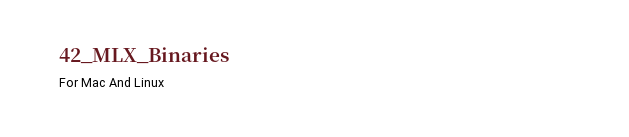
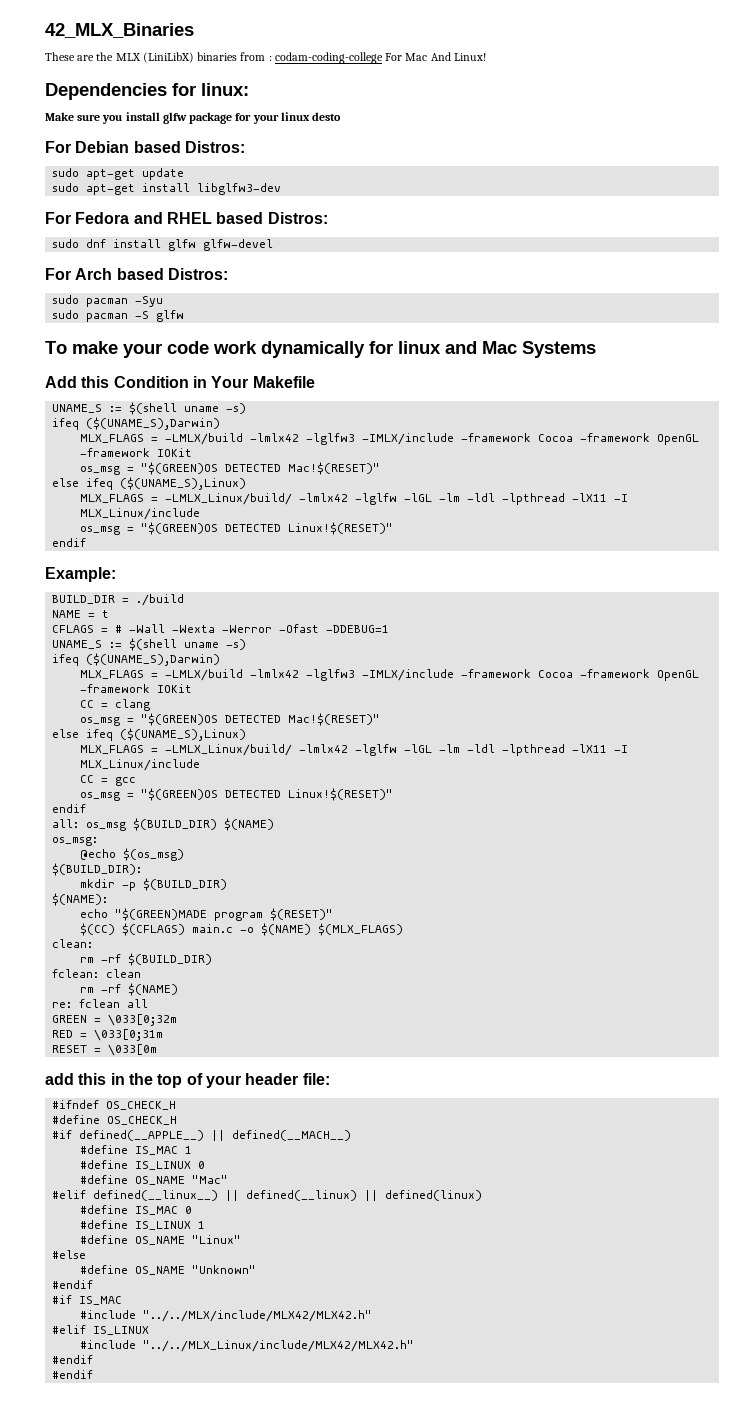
- For Mac And Linux
+ These are the MLX (LiniLibX) binaries from : codam-coding-college For Mac And Linux!
+ Dependencies for linux:
+ Make sure you install glfw package for your linux desto
+ For Debian based Distros:
+ sudo apt-get update
+ sudo apt-get install libglfw3-dev
+ For Fedora and RHEL based Distros:
+ sudo dnf install glfw glfw-devel
+ For Arch based Distros:
+ sudo pacman -Syu
+ sudo pacman -S glfw
+ To make your code work dynamically for linux and Mac Systems
+ Add this Condition in Your Makefile
+ UNAME_S := $(shell uname -s)
+ ifeq ($(UNAME_S),Darwin)
+ MLX_FLAGS = -LMLX/build -lmlx42 -lglfw3 -IMLX/include -framework Cocoa -framework OpenGL -framework IOKit
+ os_msg = "$(GREEN)OS DETECTED Mac!$(RESET)"
+ else ifeq ($(UNAME_S),Linux)
+ MLX_FLAGS = -LMLX_Linux/build/ -lmlx42 -lglfw -lGL -lm -ldl -lpthread -lX11 -I MLX_Linux/include
+ os_msg = "$(GREEN)OS DETECTED Linux!$(RESET)"
+ endif
+ Example:
+ BUILD_DIR = ./build
+ NAME = t
+ CFLAGS = # -Wall -Wexta -Werror -Ofast -DDEBUG=1
+ UNAME_S := $(shell uname -s)
+ ifeq ($(UNAME_S),Darwin)
+ MLX_FLAGS = -LMLX/build -lmlx42 -lglfw3 -IMLX/include -framework Cocoa -framework OpenGL -framework IOKit
+ CC = clang
+ os_msg = "$(GREEN)OS DETECTED Mac!$(RESET)"
+ else ifeq ($(UNAME_S),Linux)
+ MLX_FLAGS = -LMLX_Linux/build/ -lmlx42 -lglfw -lGL -lm -ldl -lpthread -lX11 -I MLX_Linux/include
+ CC = gcc
+ os_msg = "$(GREEN)OS DETECTED Linux!$(RESET)"
+ endif
+ all: os_msg $(BUILD_DIR) $(NAME)
+ os_msg:
+ @echo $(os_msg)
+ $(BUILD_DIR):
+ mkdir -p $(BUILD_DIR)
+ $(NAME):
+ echo "$(GREEN)MADE program $(RESET)"
+ $(CC) $(CFLAGS) main.c -o $(NAME) $(MLX_FLAGS)
+ clean:
+ rm -rf $(BUILD_DIR)
+ fclean: clean
+ rm -rf $(NAME)
+ re: fclean all
+ GREEN = \033[0;32m
+ RED = \033[0;31m
+ RESET = \033[0m
+ add this in the top of your header file:
+ #ifndef OS_CHECK_H
+ #define OS_CHECK_H
+ #if defined(__APPLE__) || defined(__MACH__)
+ #define IS_MAC 1
+ #define IS_LINUX 0
+ #define OS_NAME "Mac"
+ #elif defined(__linux__) || defined(__linux) || defined(linux)
+ #define IS_MAC 0
+ #define IS_LINUX 1
+ #define OS_NAME "Linux"
+ #else
+ #define OS_NAME "Unknown"
+ #endif
+ #if IS_MAC
+ #include "../../MLX/include/MLX42/MLX42.h"
+ #elif IS_LINUX
+ #include "../../MLX_Linux/include/MLX42/MLX42.h"
+ #endif
+ #endif

